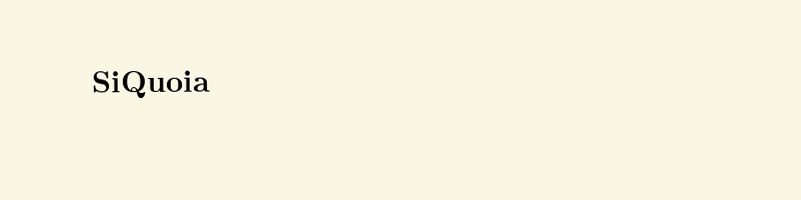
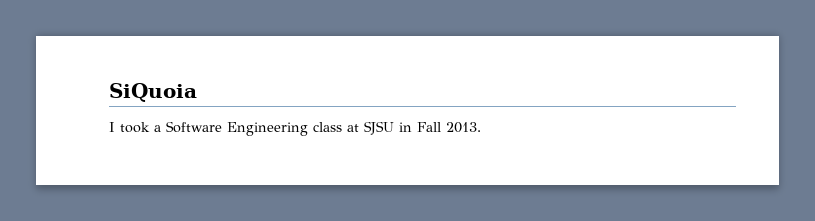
+ I took a Software Engineering class at SJSU in Fall 2013.

